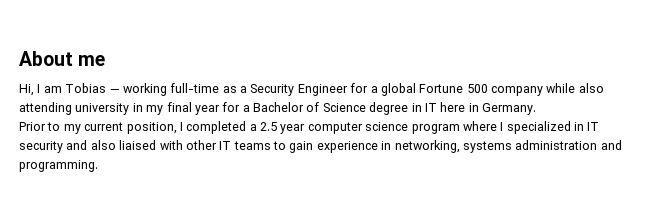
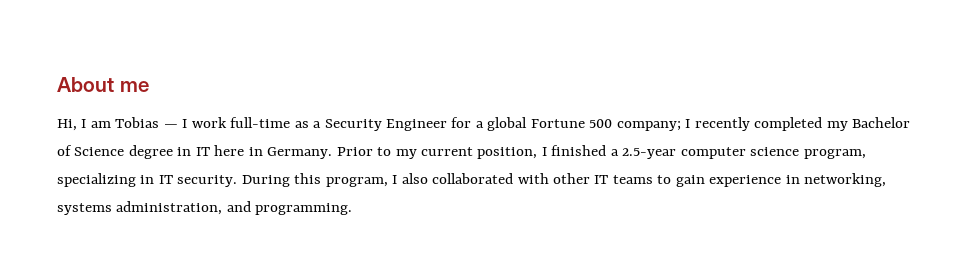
- Hi, I am Tobias — working full-time as a Security Engineer for a global Fortune 500 company while also attending university in my final year for a Bachelor of Science degree in IT here in Germany.
- Prior to my current position, I completed a 2.5 year computer science program where I specialized in IT security and also liaised with other IT teams to gain experience in networking, systems administration and programming.
+ Hi, I am Tobias — I work full-time as a Security Engineer for a global Fortune 500 company; I recently completed my Bachelor of Science degree in IT here in Germany. Prior to my current position, I finished a 2.5-year computer science program, specializing in IT security. During this program, I also collaborated with other IT teams to gain experience in networking, systems administration, and programming.

